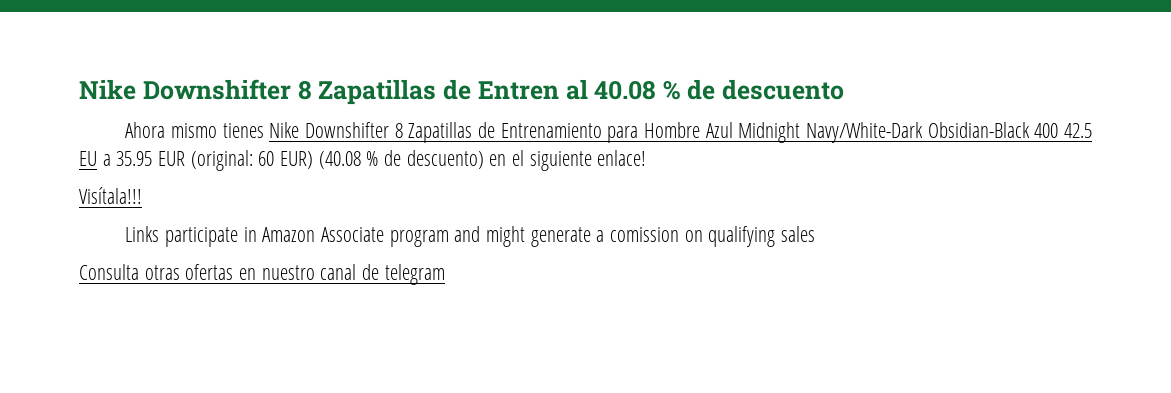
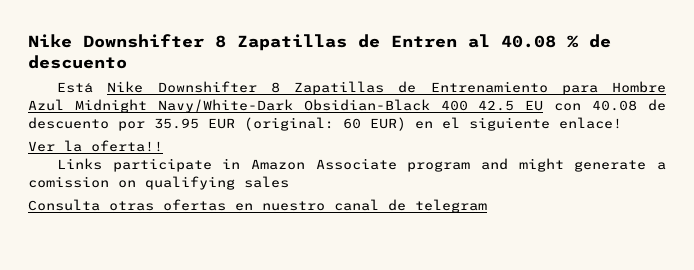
- Ahora mismo tienes Nike Downshifter 8 Zapatillas de Entrenamiento para Hombre Azul Midnight Navy/White-Dark Obsidian-Black 400 42.5 EU a 35.95 EUR (original: 60 EUR) (40.08 % de descuento) en el siguiente enlace!
+ Está Nike Downshifter 8 Zapatillas de Entrenamiento para Hombre Azul Midnight Navy/White-Dark Obsidian-Black 400 42.5 EU con 40.08 de descuento por 35.95 EUR (original: 60 EUR) en el siguiente enlace!
- Visítala!!!
+ Ver la oferta!!

